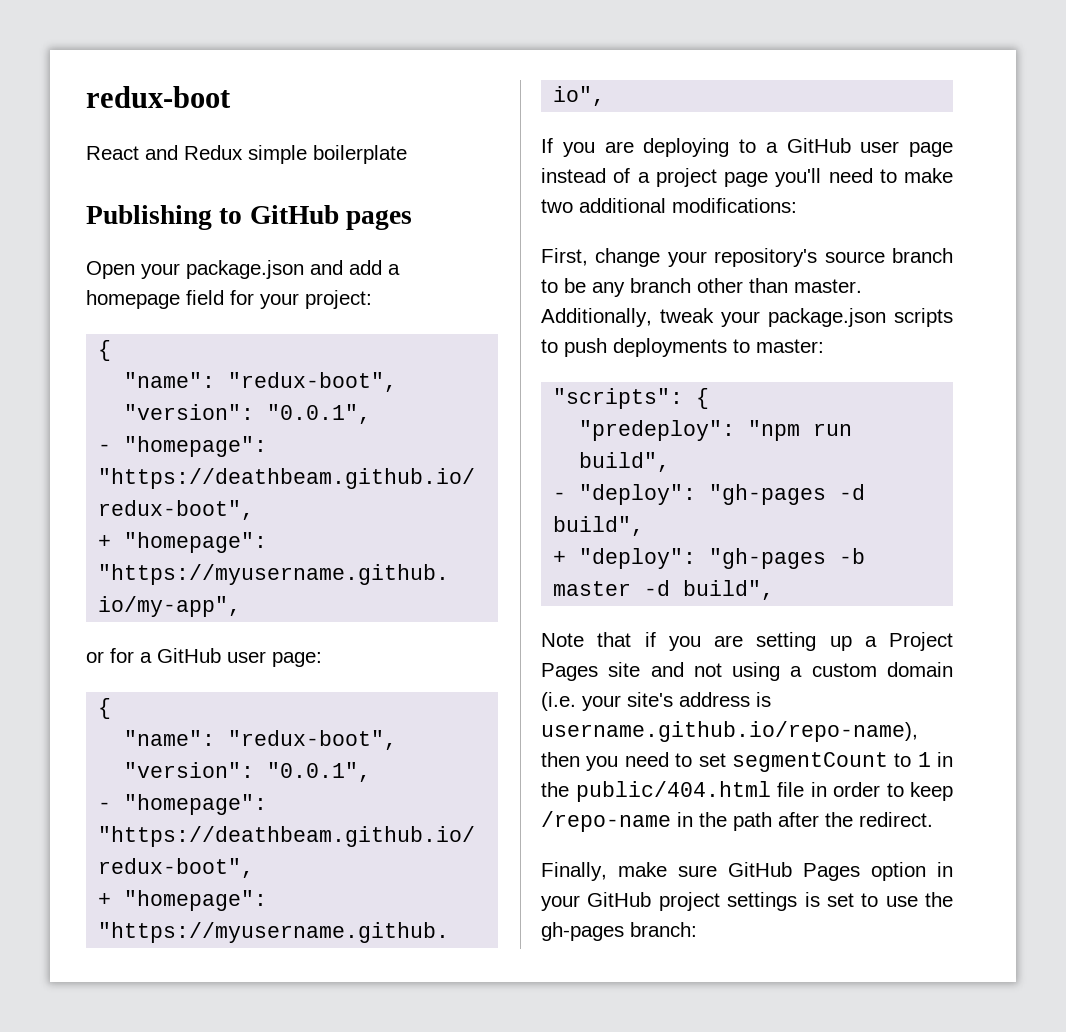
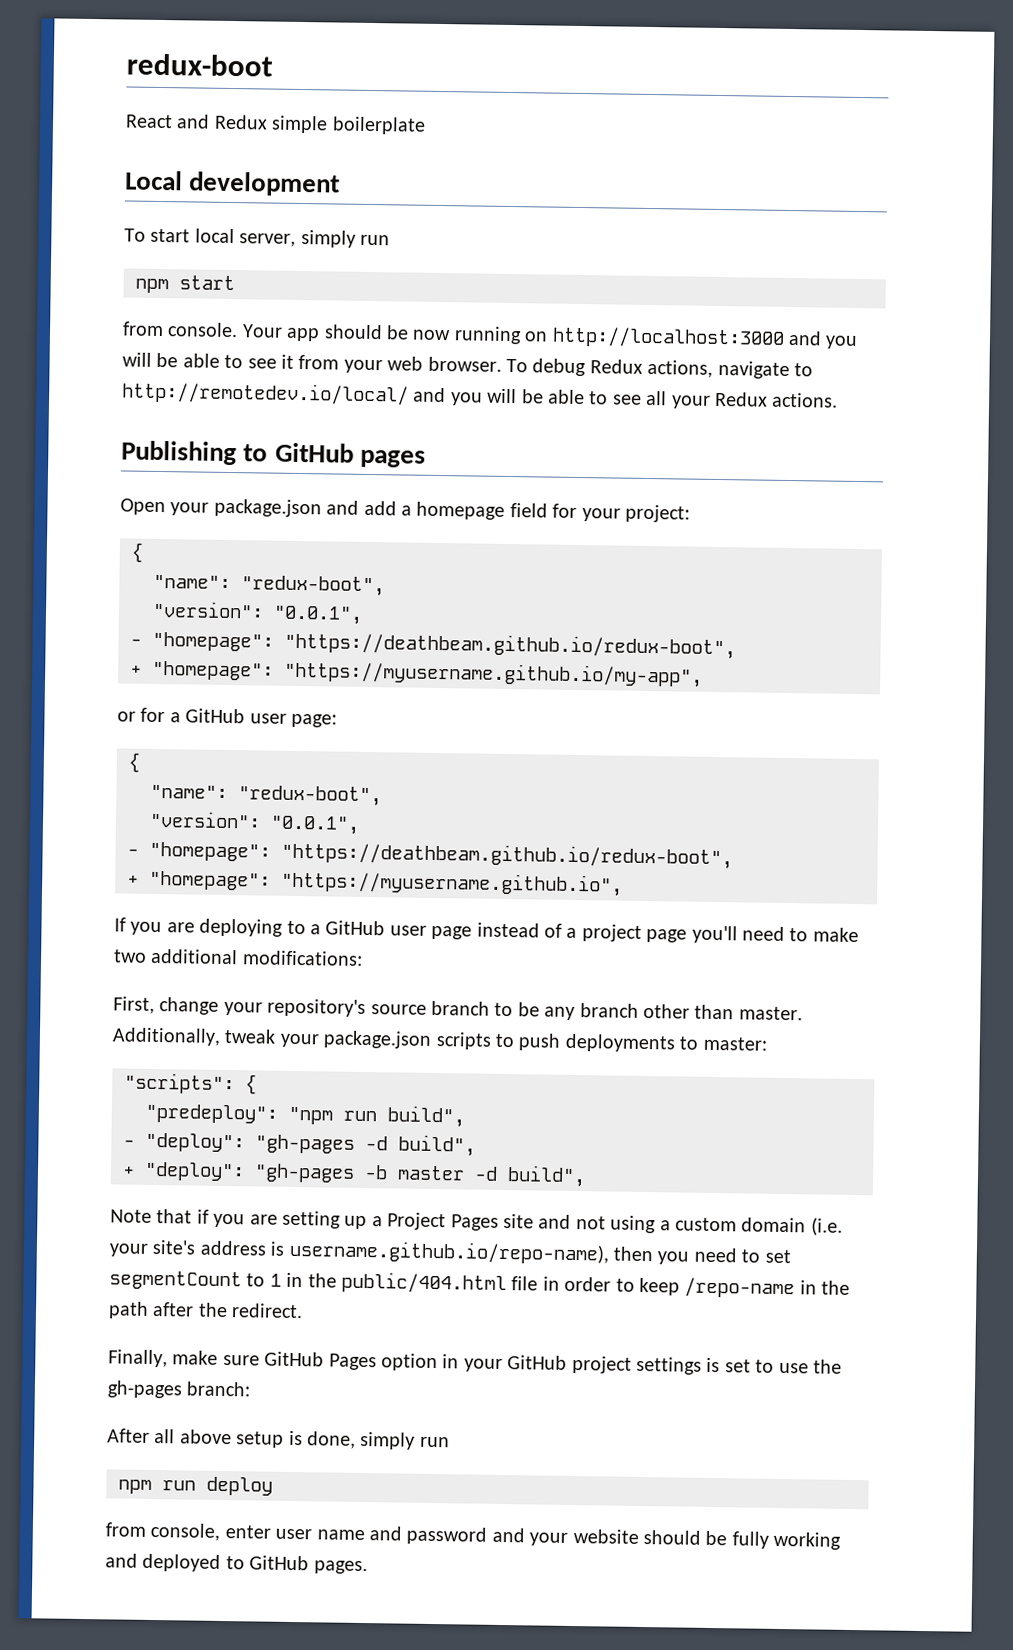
+ Local development
+ To start local server, simply run
+ npm start
+ from console. Your app should be now running on http://localhost:3000 and you will be able to see it from your web browser. To debug Redux actions, navigate to http://remotedev.io/local/ and you will be able to see all your Redux actions.
+ After all above setup is done, simply run
+ npm run deploy
+ from console, enter user name and password and your website should be fully working and deployed to GitHub pages.

